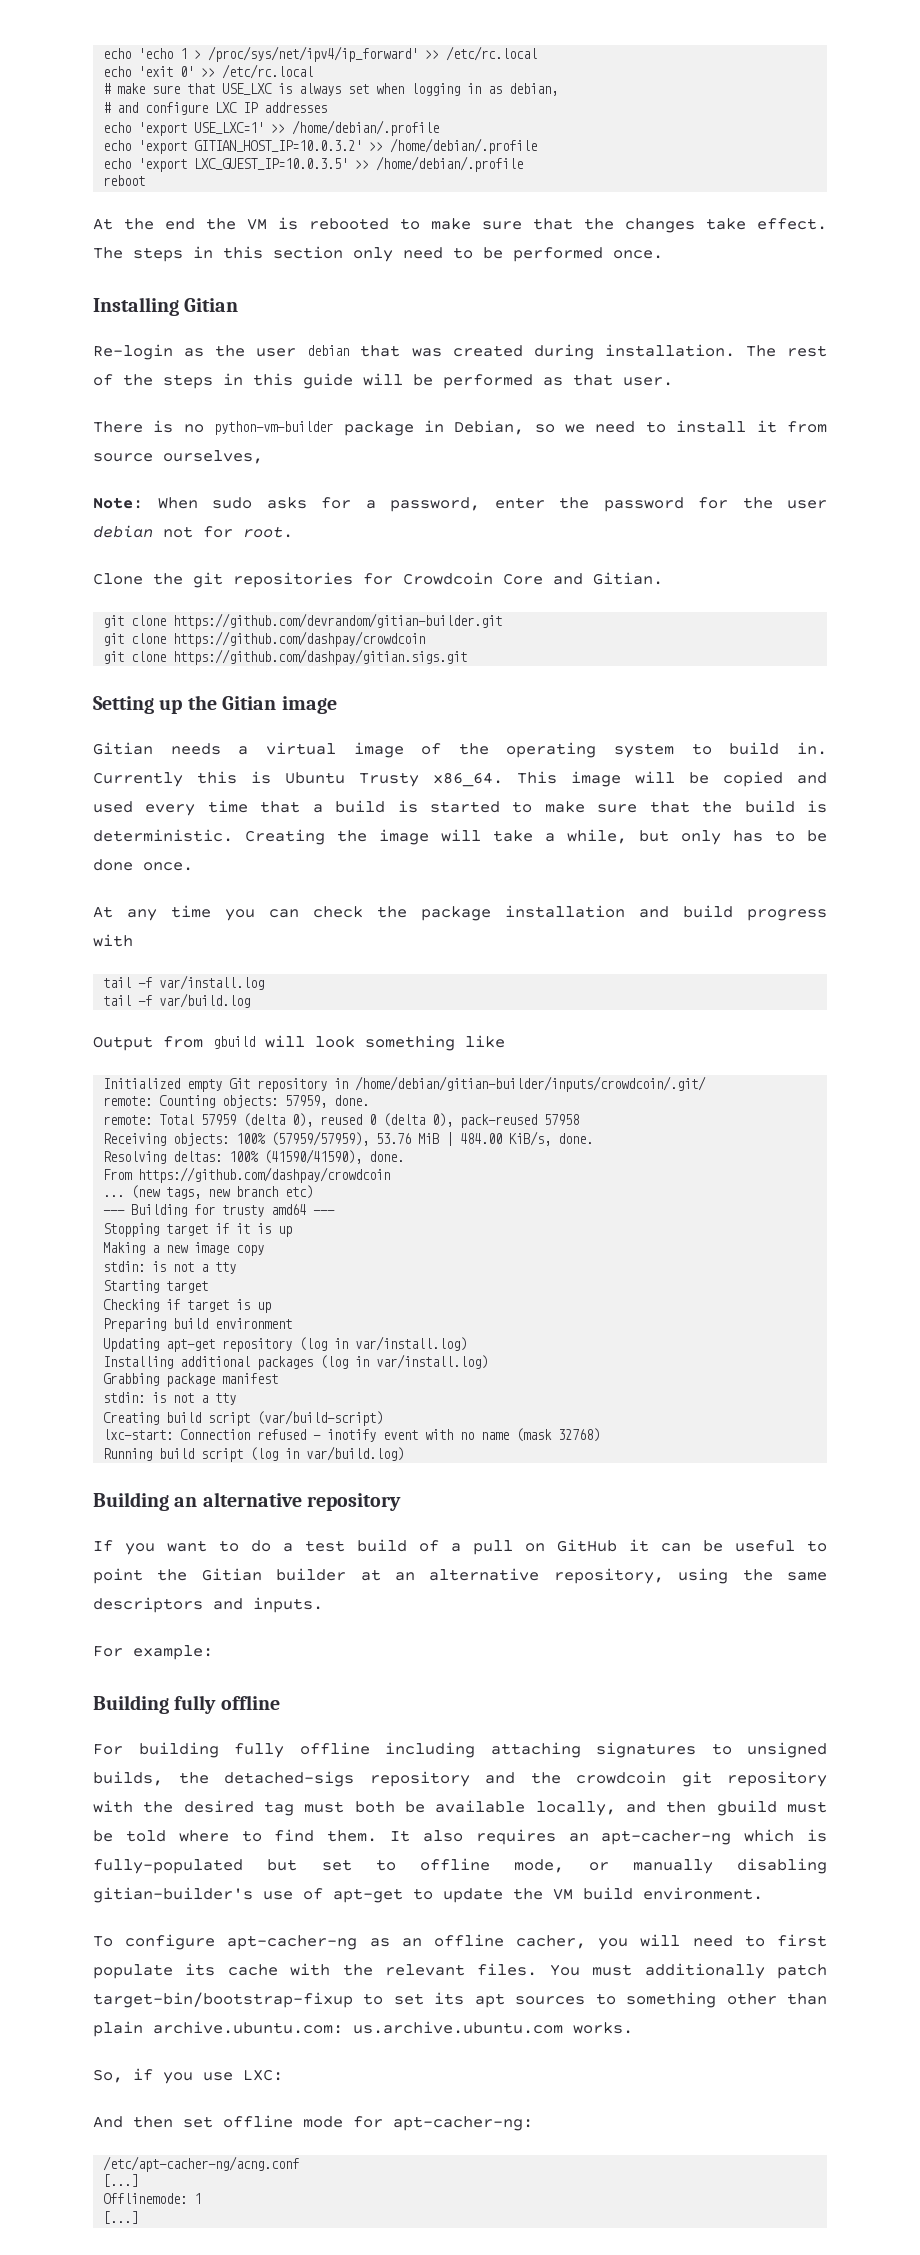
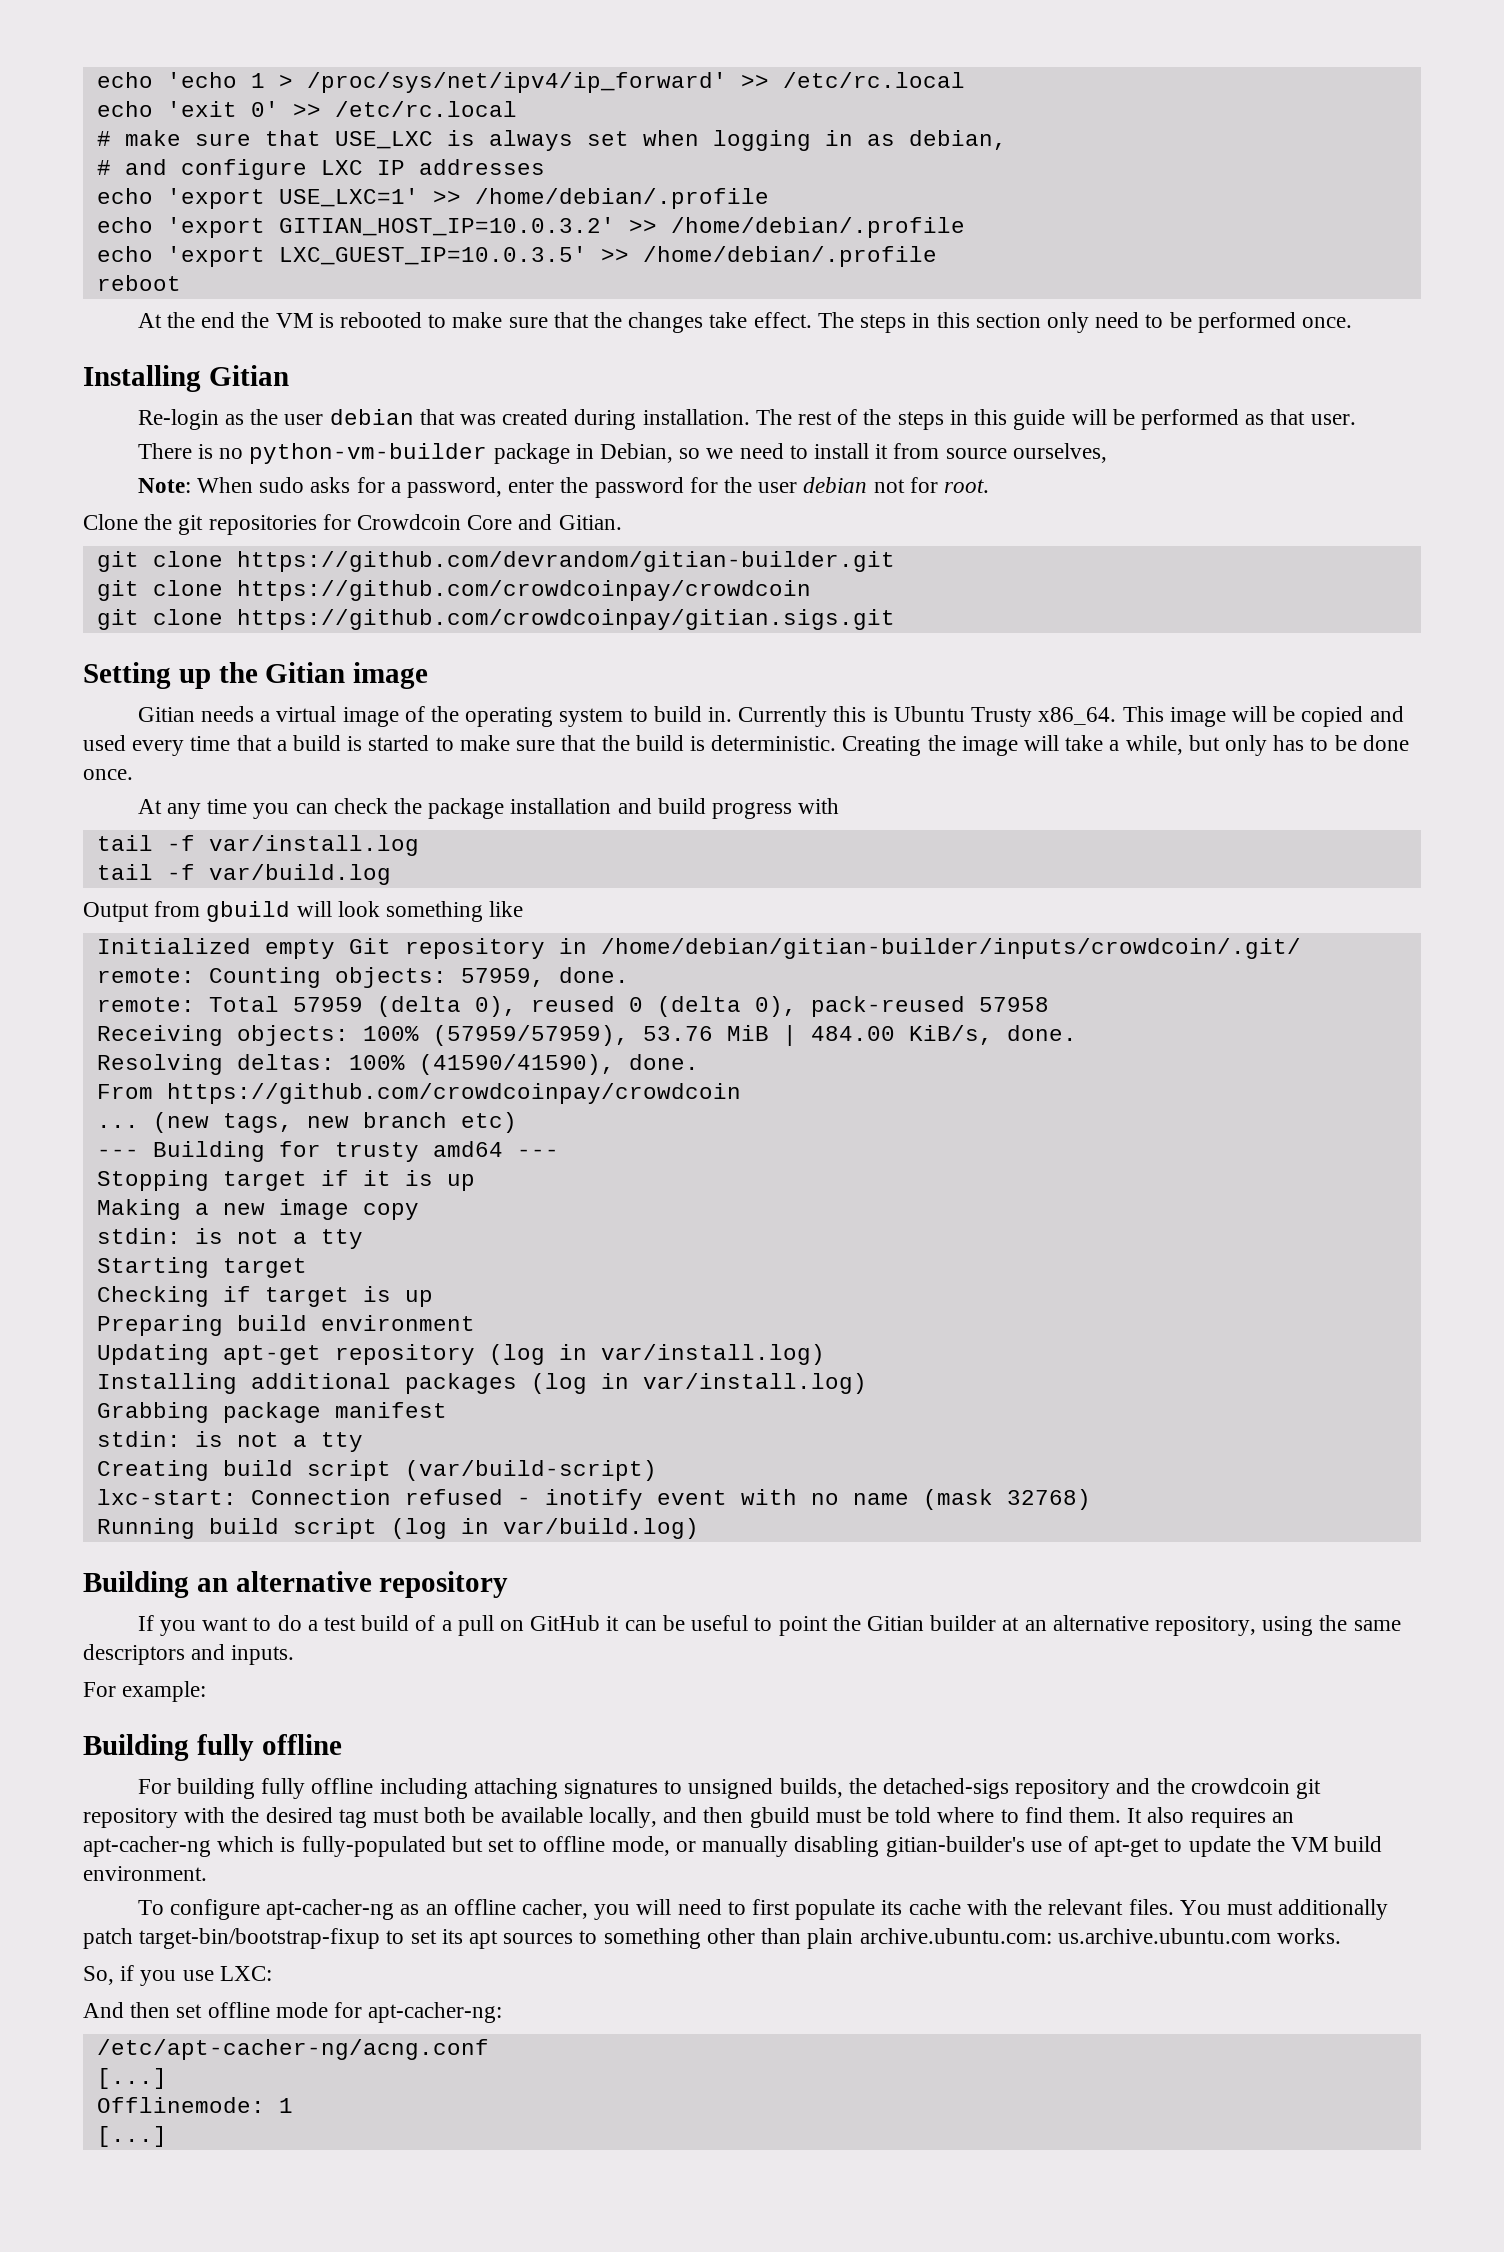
- git clone https://github.com/dashpay/crowdcoin
- git clone https://github.com/dashpay/gitian.sigs.git
+ git clone https://github.com/crowdcoinpay/crowdcoin
+ git clone https://github.com/crowdcoinpay/gitian.sigs.git
- From https://github.com/dashpay/crowdcoin
+ From https://github.com/crowdcoinpay/crowdcoin

